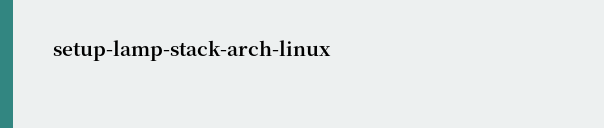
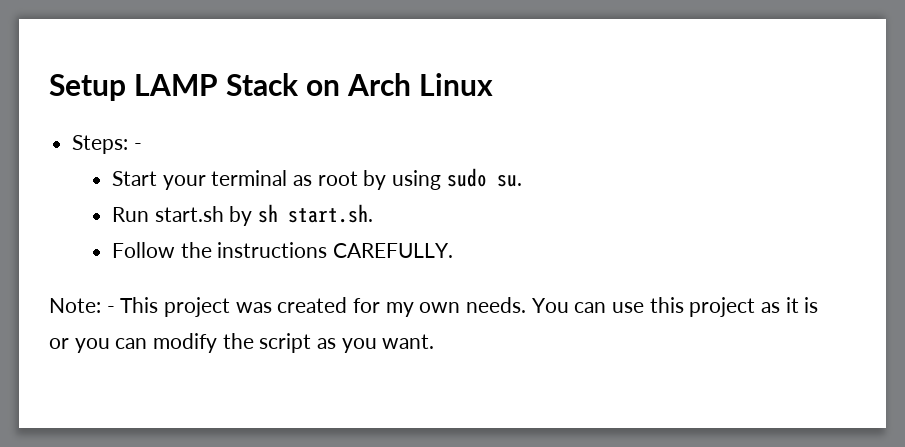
- setup-lamp-stack-arch-linux
+ Setup LAMP Stack on Arch Linux
+ Steps: -
+ Start your terminal as root by using sudo su.
+ Run start.sh by sh start.sh.
+ Follow the instructions CAREFULLY.
+ Note: - This project was created for my own needs. You can use this project as it is or you can modify the script as you want.

